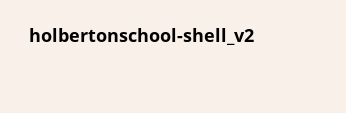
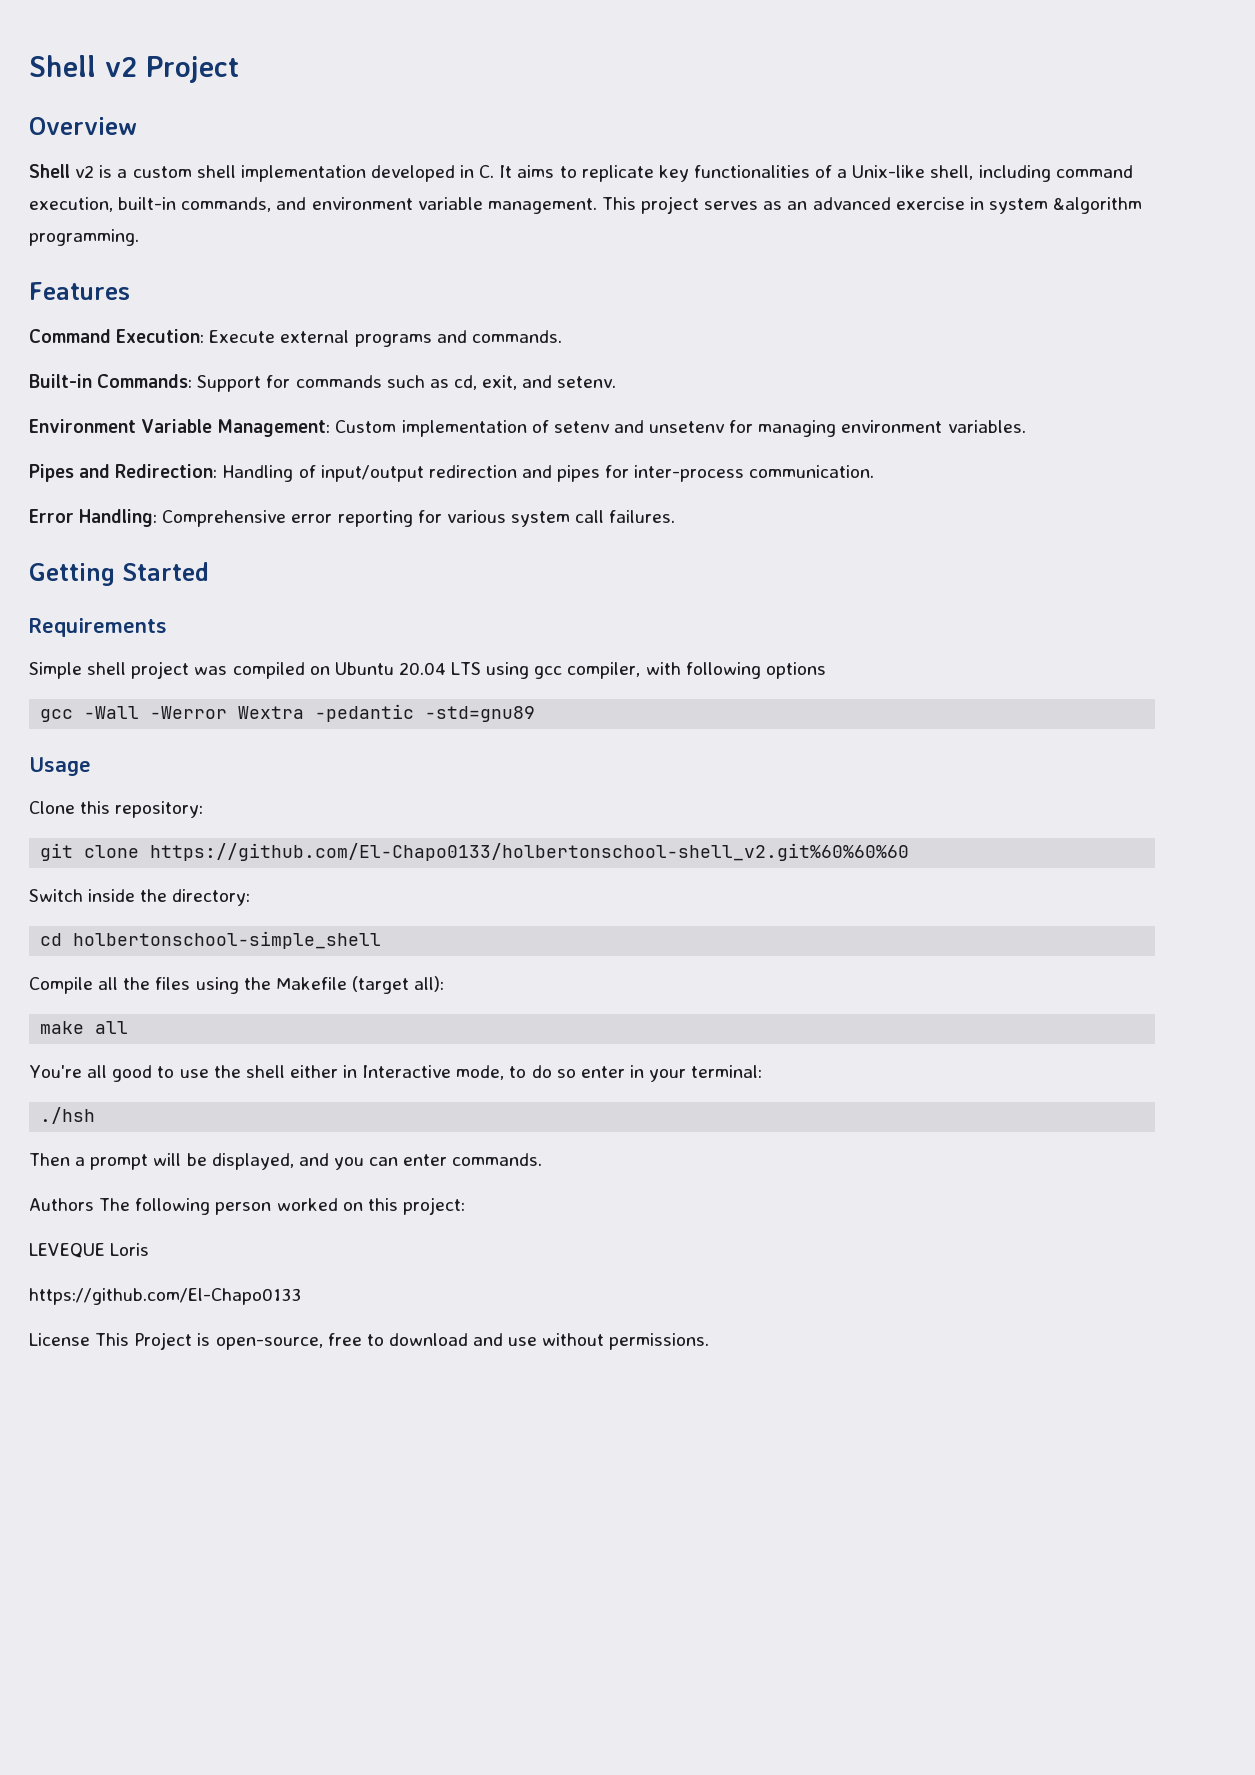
- holbertonschool-shell_v2
+ Shell v2 Project
+ Overview
+ Shell v2 is a custom shell implementation developed in C. It aims to replicate key functionalities of a Unix-like shell, including command execution, built-in commands, and environment variable management. This project serves as an advanced exercise in system &algorithm programming.
+ Features
+ Command Execution: Execute external programs and commands.
+ Built-in Commands: Support for commands such as cd, exit, and setenv.
+ Environment Variable Management: Custom implementation of setenv and unsetenv for managing environment variables.
+ Pipes and Redirection: Handling of input/output redirection and pipes for inter-process communication.
+ Error Handling: Comprehensive error reporting for various system call failures.
+ Getting Started
+ Requirements
+ Simple shell project was compiled on Ubuntu 20.04 LTS using gcc compiler, with following options
+ gcc -Wall -Werror Wextra -pedantic -std=gnu89
+ Usage
+ Clone this repository:
+ git clone https://github.com/El-Chapo0133/holbertonschool-shell_v2.git%60%60%60
+ Switch inside the directory:
+ cd holbertonschool-simple_shell
+ Compile all the files using the Makefile (target all):
+ make all
+ You're all good to use the shell either in Interactive mode, to do so enter in your terminal:
+ ./hsh
+ Then a prompt will be displayed, and you can enter commands.
+ Authors The following person worked on this project:
+ LEVEQUE Loris
+ https://github.com/El-Chapo0133
+ License This Project is open-source, free to download and use without permissions.

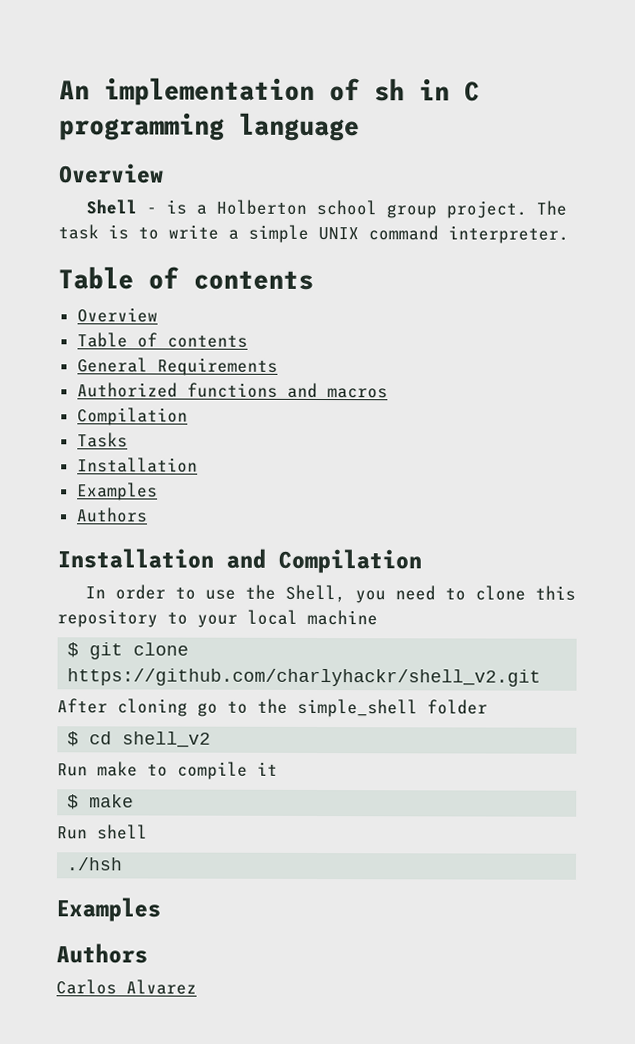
- Shell v2 Project
+ An implementation of sh in C programming language
- Shell v2 is a custom shell implementation developed in C. It aims to replicate key functionalities of a Unix-like shell, including command execution, built-in commands, and environment variable management. This project serves as an advanced exercise in system &algorithm programming.
- Features
- Command Execution: Execute external programs and commands.
- Built-in Commands: Support for commands such as cd, exit, and setenv.
- Environment Variable Management: Custom implementation of setenv and unsetenv for managing environment variables.
- Pipes and Redirection: Handling of input/output redirection and pipes for inter-process communication.
- Error Handling: Comprehensive error reporting for various system call failures.
- Getting Started
- Requirements
- Simple shell project was compiled on Ubuntu 20.04 LTS using gcc compiler, with following options
- gcc -Wall -Werror Wextra -pedantic -std=gnu89
- Usage
- Clone this repository:
- git clone https://github.com/El-Chapo0133/holbertonschool-shell_v2.git%60%60%60
- Switch inside the directory:
- cd holbertonschool-simple_shell
- Compile all the files using the Makefile (target all):
- make all
- You're all good to use the shell either in Interactive mode, to do so enter in your terminal:
+ Shell - is a Holberton school group project. The task is to write a simple UNIX command interpreter.
+ Table of contents
+ Overview
+ Table of contents
+ General Requirements
+ Authorized functions and macros
+ Compilation
+ Tasks
+ Installation
+ Examples
+ Authors
+ Installation and Compilation
+ In order to use the Shell, you need to clone this repository to your local machine
+ $ git clone https://github.com/charlyhackr/shell_v2.git
+ After cloning go to the simple_shell folder
+ $ cd shell_v2
+ Run make to compile it
+ $ make
+ Run shell
  ./hsh
- Then a prompt will be displayed, and you can enter commands.
- Authors The following person worked on this project:
- LEVEQUE Loris
- https://github.com/El-Chapo0133
- License This Project is open-source, free to download and use without permissions.
+ Examples
+ Authors
+ Carlos Alvarez

